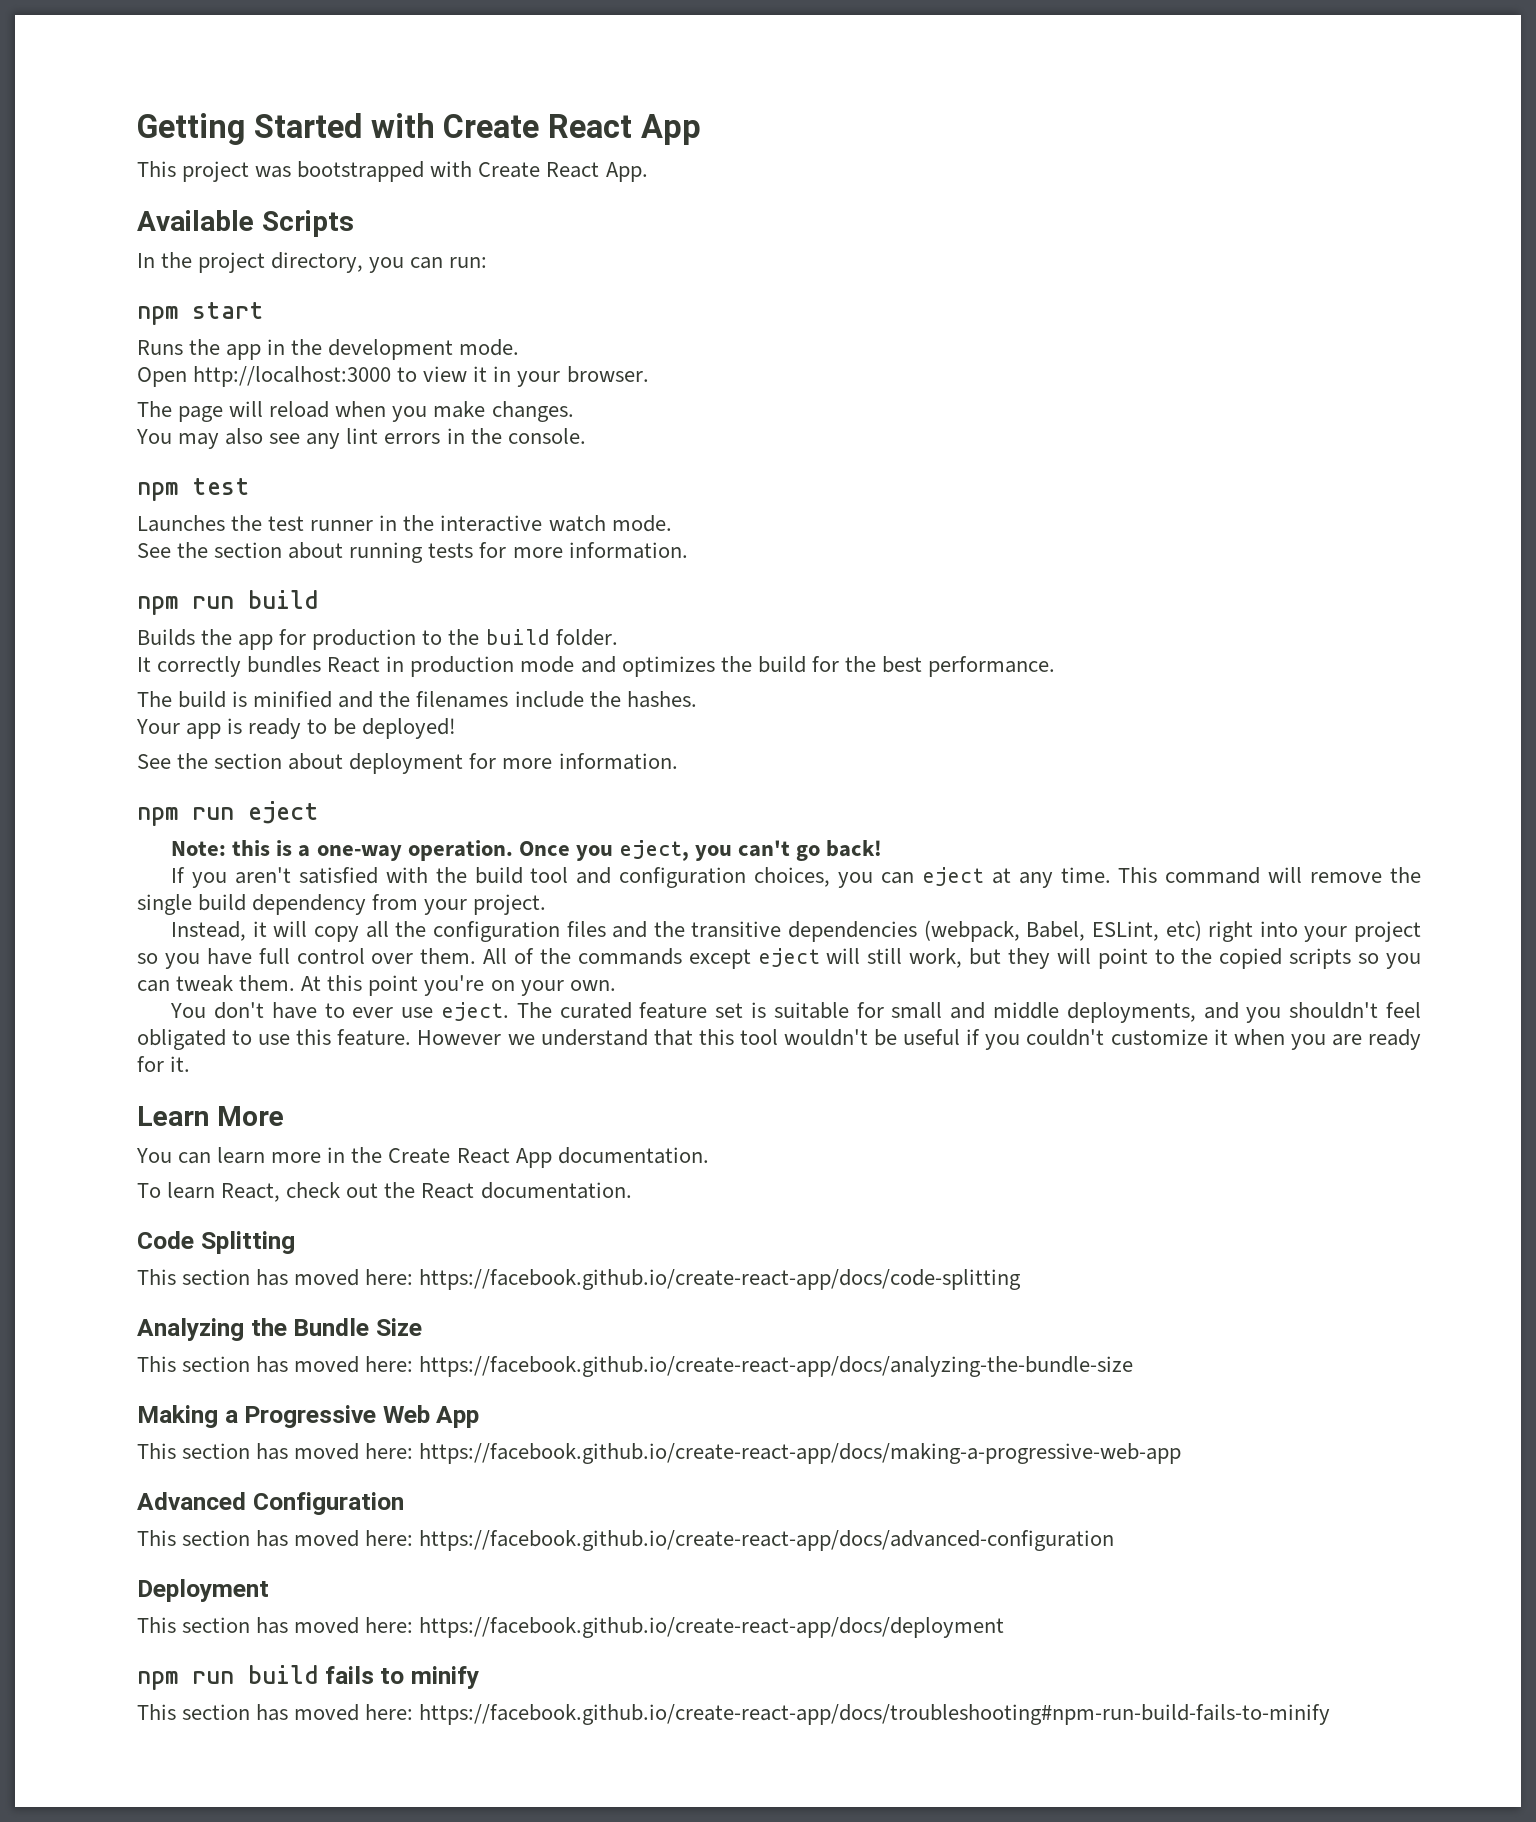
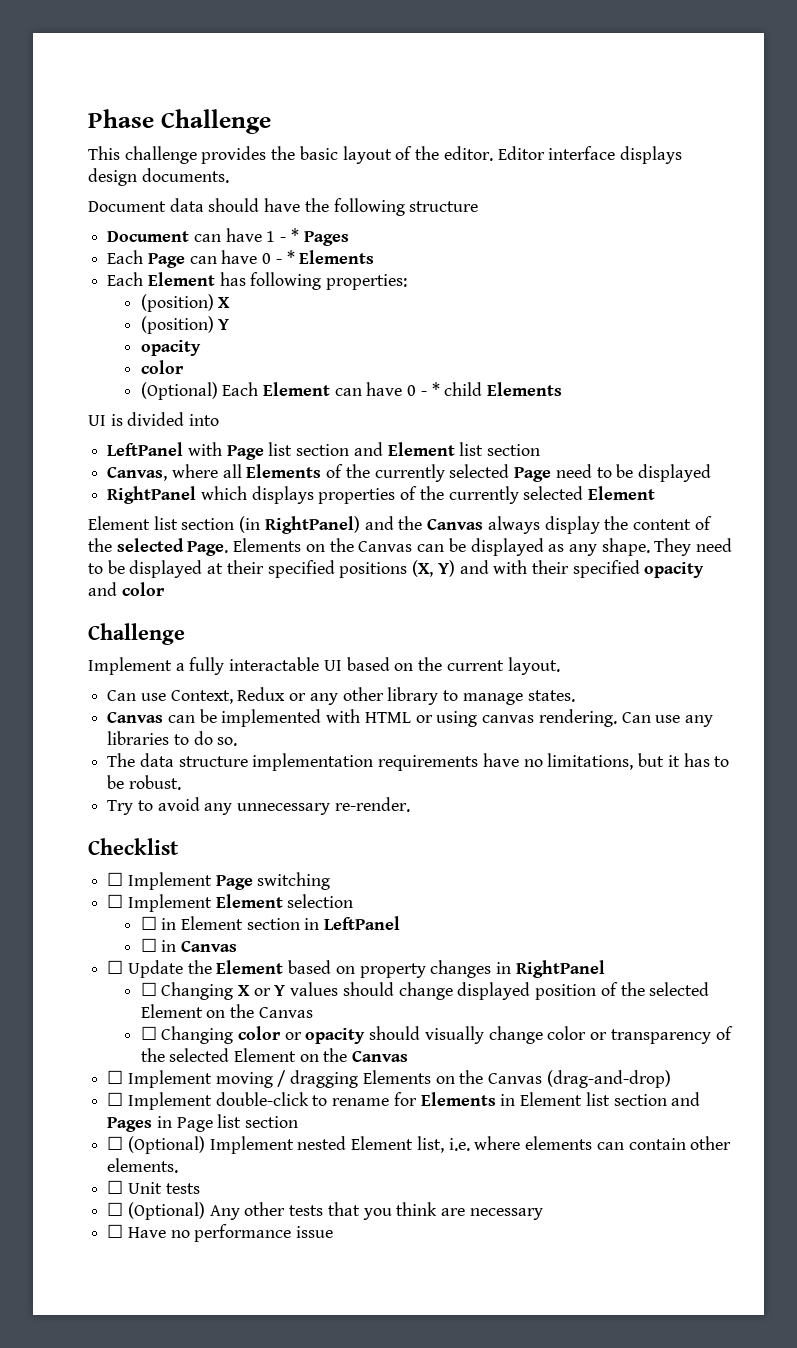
- Getting Started with Create React App
- This project was bootstrapped with Create React App.
- Available Scripts
- In the project directory, you can run:
- npm start
- Runs the app in the development mode.
- Open http://localhost:3000 to view it in your browser.
- The page will reload when you make changes.
- You may also see any lint errors in the console.
- npm test
- Launches the test runner in the interactive watch mode.
- See the section about running tests for more information.
- npm run build
- Builds the app for production to the build folder.
- It correctly bundles React in production mode and optimizes the build for the best performance.
- The build is minified and the filenames include the hashes.
- Your app is ready to be deployed!
- See the section about deployment for more information.
- npm run eject
- Note: this is a one-way operation. Once you eject, you can't go back!
- If you aren't satisfied with the build tool and configuration choices, you can eject at any time. This command will remove the single build dependency from your project.
- Instead, it will copy all the configuration files and the transitive dependencies (webpack, Babel, ESLint, etc) right into your project so you have full control over them. All of the commands except eject will still work, but they will point to the copied scripts so you can tweak them. At this point you're on your own.
- You don't have to ever use eject. The curated feature set is suitable for small and middle deployments, and you shouldn't feel obligated to use this feature. However we understand that this tool wouldn't be useful if you couldn't customize it when you are ready for it.
- Learn More
- You can learn more in the Create React App documentation.
- To learn React, check out the React documentation.
- Code Splitting
- This section has moved here: https://facebook.github.io/create-react-app/docs/code-splitting
- Analyzing the Bundle Size
- This section has moved here: https://facebook.github.io/create-react-app/docs/analyzing-the-bundle-size
- Making a Progressive Web App
- This section has moved here: https://facebook.github.io/create-react-app/docs/making-a-progressive-web-app
- Advanced Configuration
- This section has moved here: https://facebook.github.io/create-react-app/docs/advanced-configuration
- Deployment
- This section has moved here: https://facebook.github.io/create-react-app/docs/deployment
- npm run build fails to minify
- This section has moved here: https://facebook.github.io/create-react-app/docs/troubleshooting#npm-run-build-fails-to-minify
+ Phase Challenge
+ This challenge provides the basic layout of the editor. Editor interface displays design documents.
+ Document data should have the following structure
+ Document can have 1 - * Pages
+ Each Page can have 0 - * Elements
+ Each Element has following properties:
+ (position) X
+ (position) Y
+ opacity
+ color
+ (Optional) Each Element can have 0 - * child Elements
+ UI is divided into
+ LeftPanel with Page list section and Element list section
+ Canvas, where all Elements of the currently selected Page need to be displayed
+ RightPanel which displays properties of the currently selected Element
+ Element list section (in RightPanel) and the Canvas always display the content of the selected Page. Elements on the Canvas can be displayed as any shape. They need to be displayed at their specified positions (X, Y) and with their specified opacity and color
+ Challenge
+ Implement a fully interactable UI based on the current layout.
+ Can use Context, Redux or any other library to manage states.
+ Canvas can be implemented with HTML or using canvas rendering. Can use any libraries to do so.
+ The data structure implementation requirements have no limitations, but it has to be robust.
+ Try to avoid any unnecessary re-render.
+ Checklist
+ ☐ Implement Page switching
+ ☐ Implement Element selection
+ ☐ in Element section in LeftPanel
+ ☐ in Canvas
+ ☐ Update the Element based on property changes in RightPanel
+ ☐ Changing X or Y values should change displayed position of the selected Element on the Canvas
+ ☐ Changing color or opacity should visually change color or transparency of the selected Element on the Canvas
+ ☐ Implement moving / dragging Elements on the Canvas (drag-and-drop)
+ ☐ Implement double-click to rename for Elements in Element list section and Pages in Page list section
+ ☐ (Optional) Implement nested Element list, i.e. where elements can contain other elements.
+ ☐ Unit tests
+ ☐ (Optional) Any other tests that you think are necessary
+ ☐ Have no performance issue

